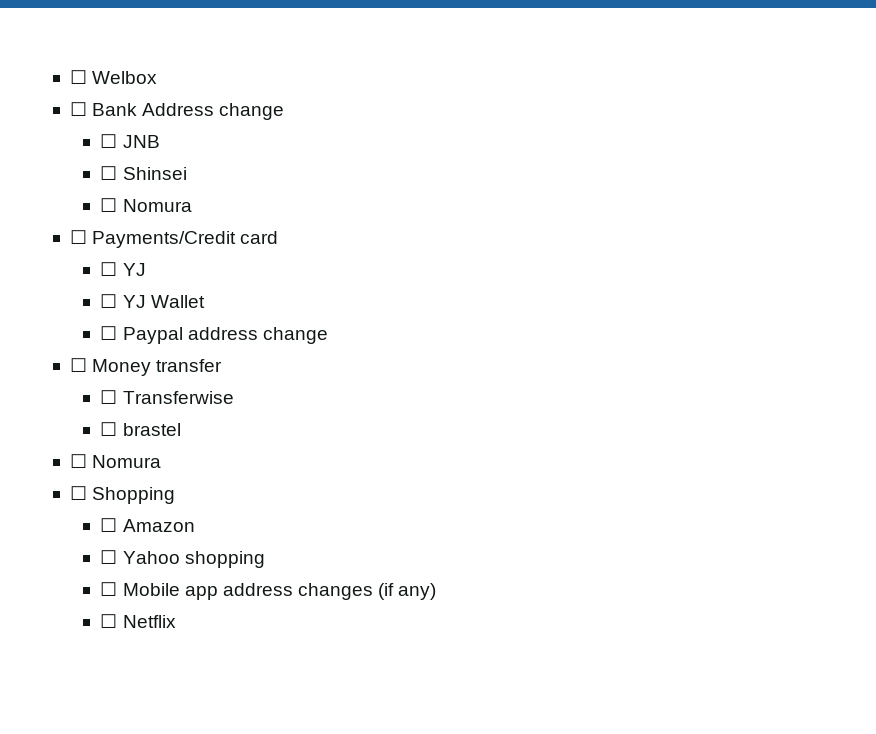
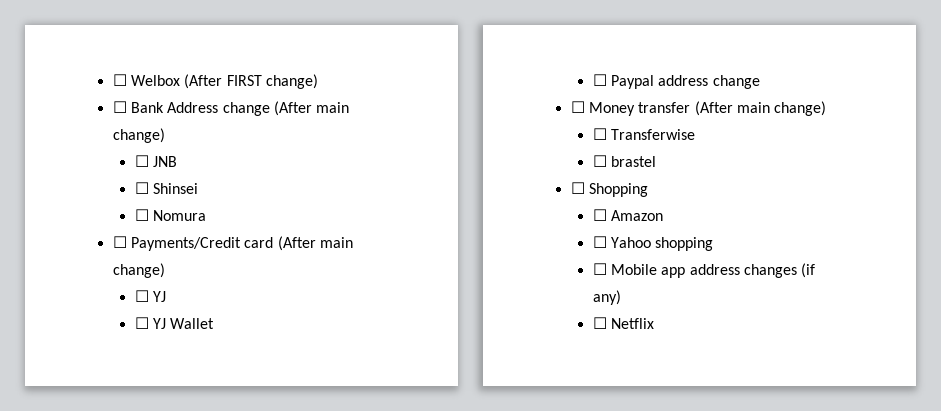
- ☐ Welbox
+ ☐ Welbox (After FIRST change)
- ☐ Bank Address change
+ ☐ Bank Address change (After main change)
- ☐ Payments/Credit card
+ ☐ Payments/Credit card (After main change)
- ☐ Money transfer
+ ☐ Money transfer (After main change)
  ☐ brastel
- ☐ Nomura

